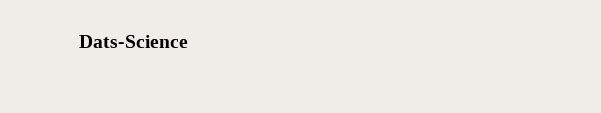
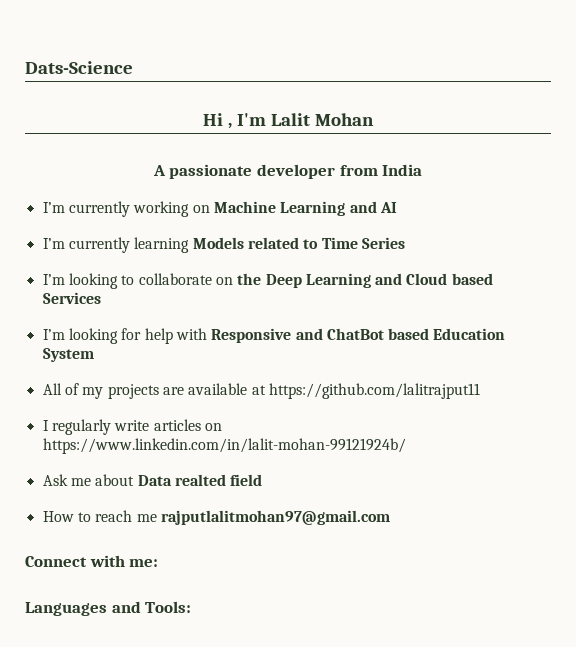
+ Hi , I'm Lalit Mohan
+ A passionate developer from India
+ I’m currently working on Machine Learning and AI
+ I’m currently learning Models related to Time Series
+ I’m looking to collaborate on the Deep Learning and Cloud based Services
+ I’m looking for help with Responsive and ChatBot based Education System
+ All of my projects are available at https://github.com/lalitrajput11
+ I regularly write articles on https://www.linkedin.com/in/lalit-mohan-99121924b/
+ Ask me about Data realted field
+ How to reach me rajputlalitmohan97@gmail.com
+ Connect with me:
+ Languages and Tools:

